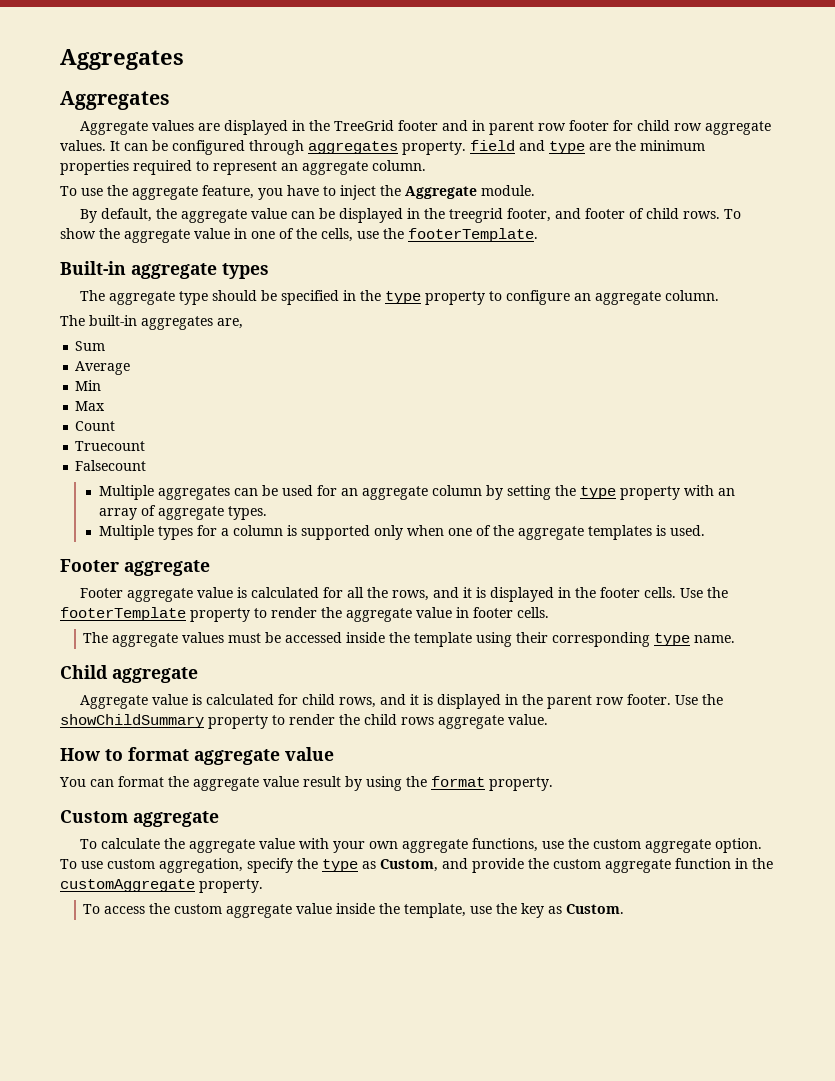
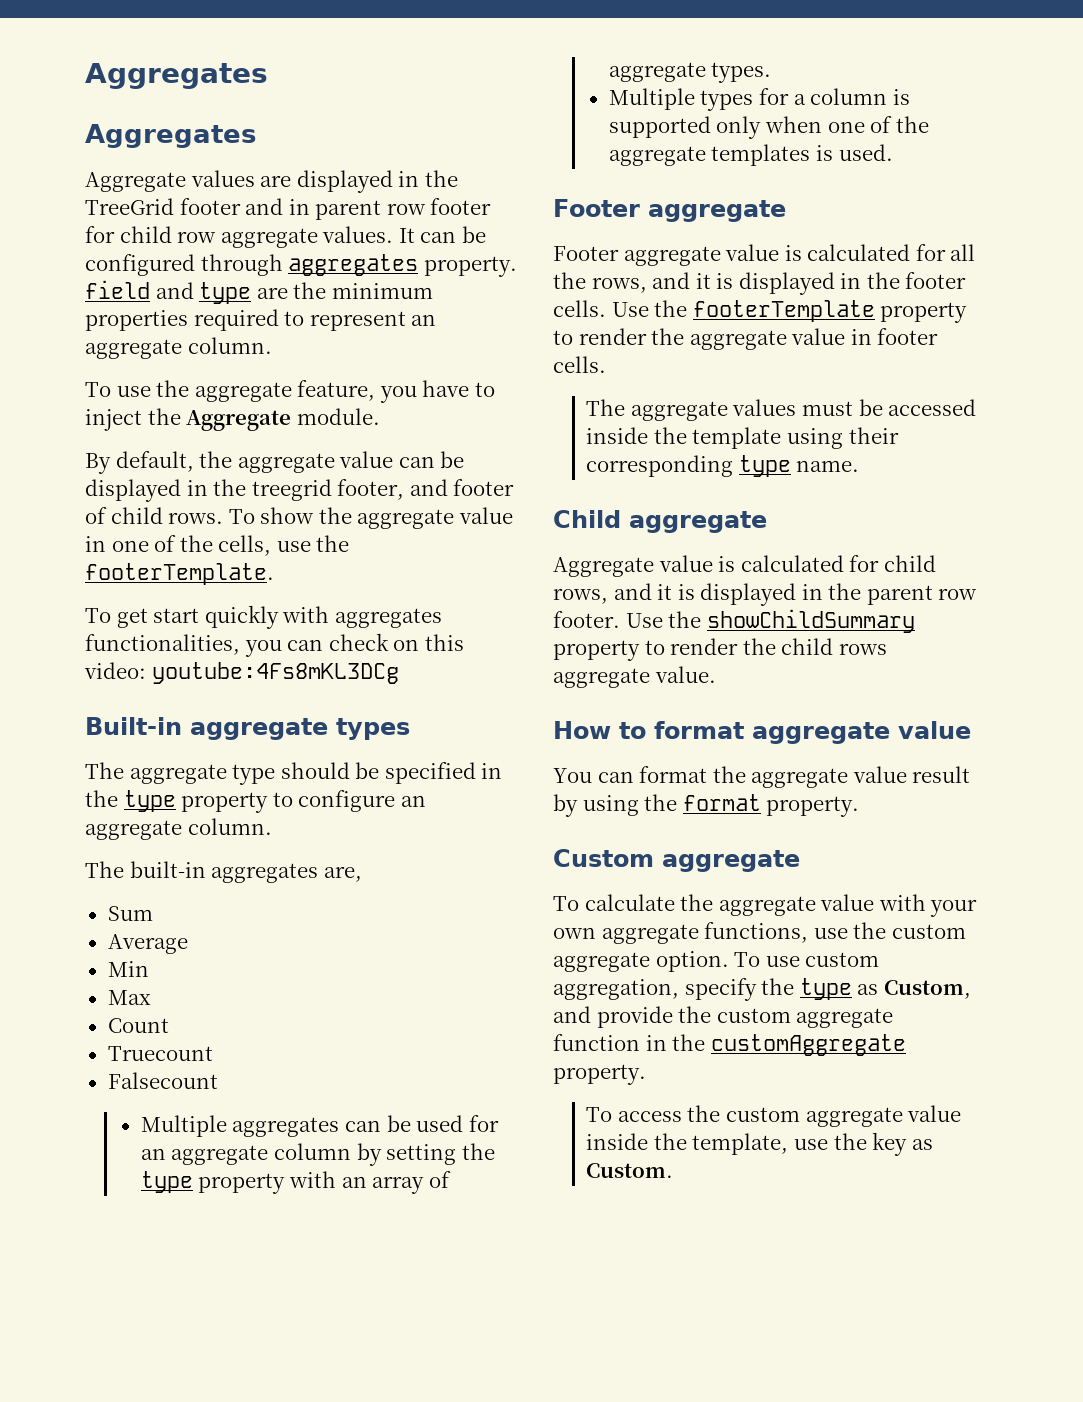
+ To get start quickly with aggregates functionalities, you can check on this video: youtube:4Fs8mKL3DCg

